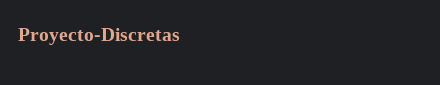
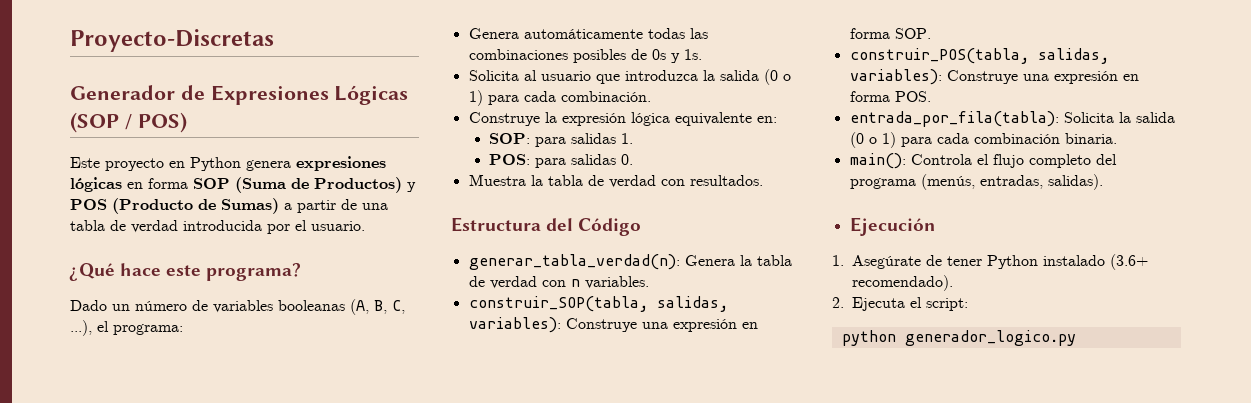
+ Generador de Expresiones Lógicas (SOP / POS)
+ Este proyecto en Python genera expresiones lógicas en forma SOP (Suma de Productos) y POS (Producto de Sumas) a partir de una tabla de verdad introducida por el usuario.
+ ¿Qué hace este programa?
+ Dado un número de variables booleanas (A, B, C, ...), el programa:
+ Genera automáticamente todas las combinaciones posibles de 0s y 1s.
+ Solicita al usuario que introduzca la salida (0 o 1) para cada combinación.
+ Construye la expresión lógica equivalente en:
+ SOP: para salidas 1.
+ POS: para salidas 0.
+ Muestra la tabla de verdad con resultados.
+ Estructura del Código
+ generar_tabla_verdad(n): Genera la tabla de verdad con n variables.
+ construir_SOP(tabla, salidas, variables): Construye una expresión en forma SOP.
+ construir_POS(tabla, salidas, variables): Construye una expresión en forma POS.
+ entrada_por_fila(tabla): Solicita la salida (0 o 1) para cada combinación binaria.
+ main(): Controla el flujo completo del programa (menús, entradas, salidas).
+ Ejecución
+ 1. Asegúrate de tener Python instalado (3.6+ recomendado).
+ 2. Ejecuta el script:
+ python generador_logico.py

